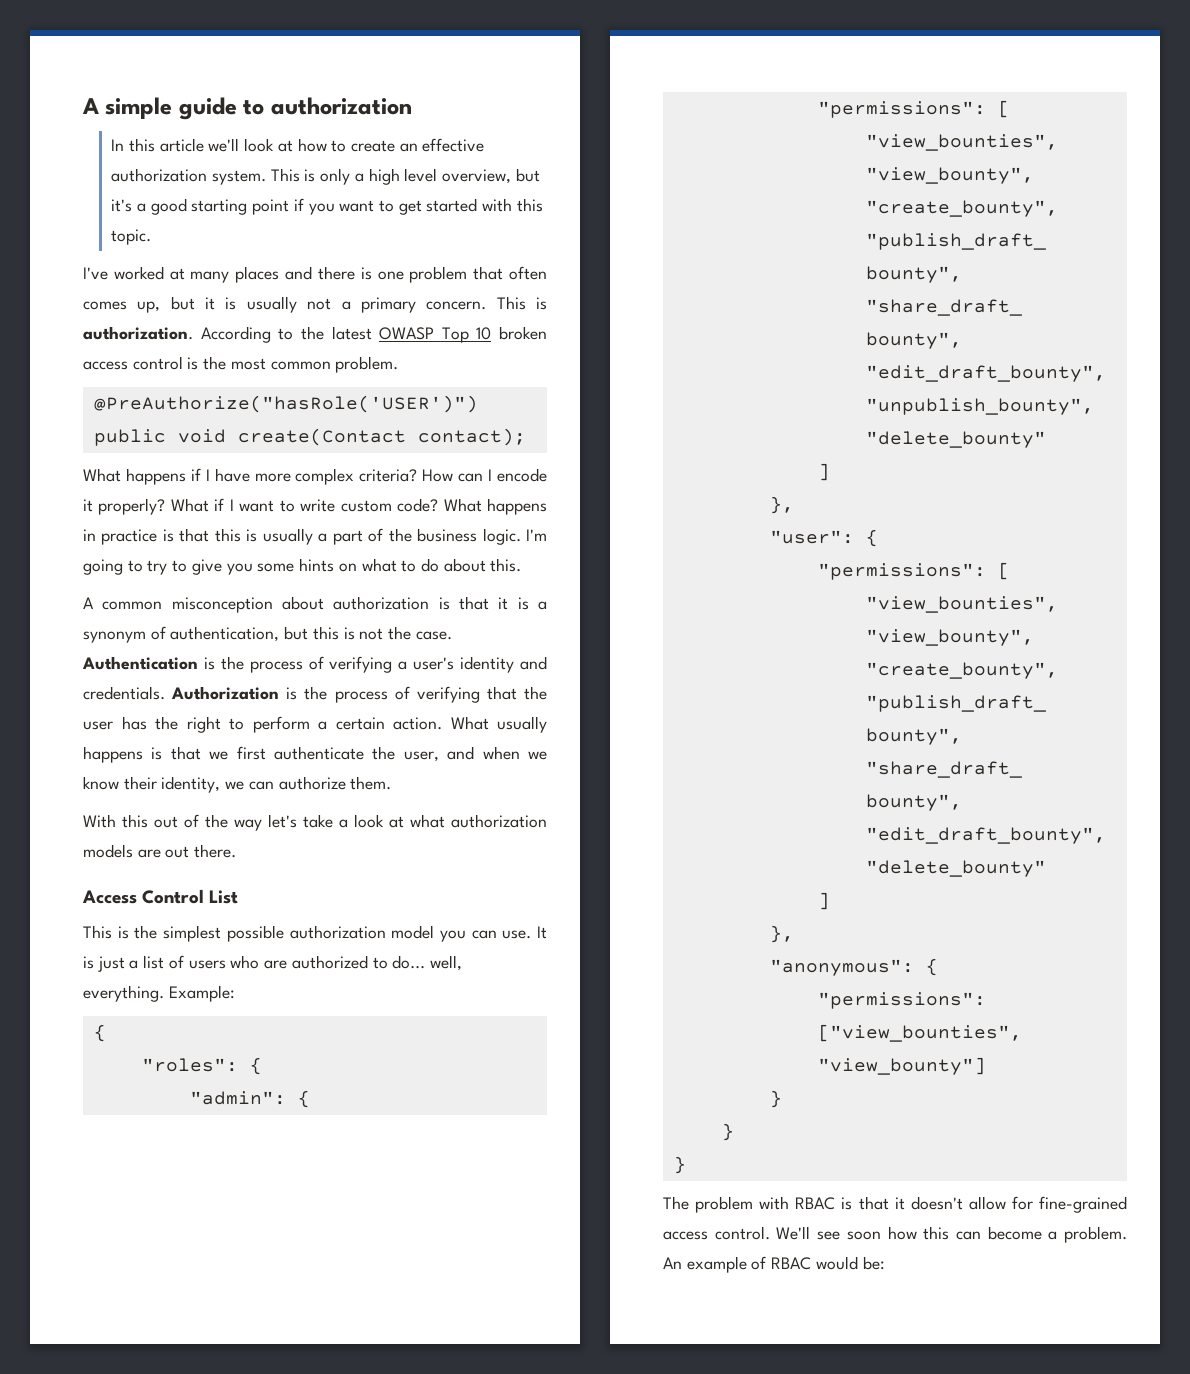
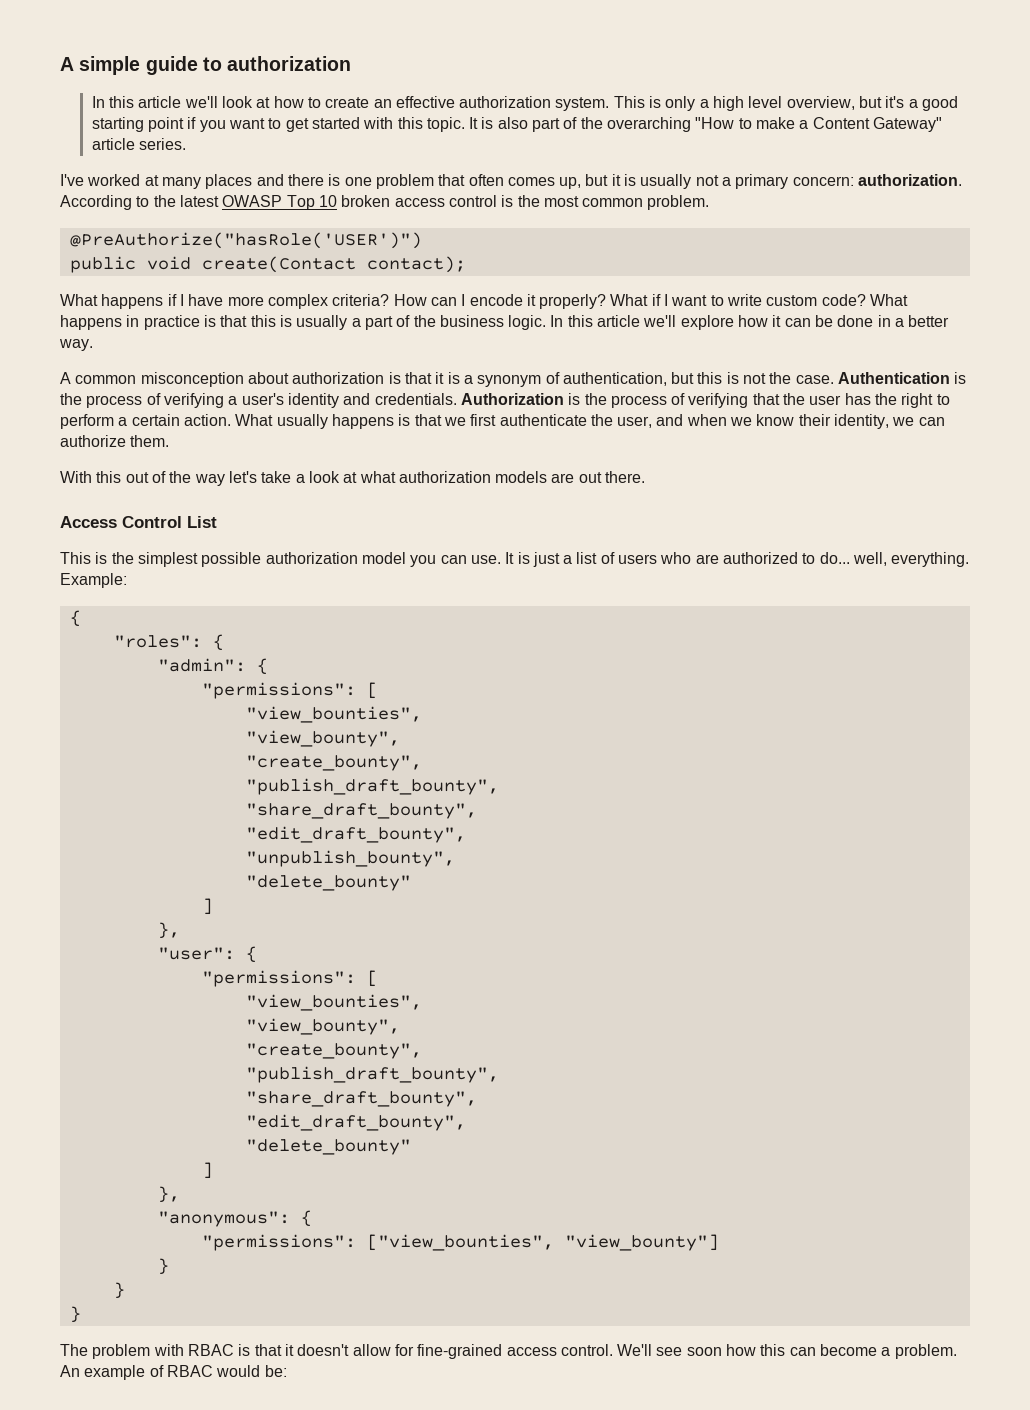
+ It is also part of the overarching "How to make a Content Gateway" article series.
- I've worked at many places and there is one problem that often comes up, but it is usually not a primary concern. This is authorization.
+ I've worked at many places and there is one problem that often comes up, but it is usually not a primary concern: authorization.
- I'm going to try to give you some hints on what to do about this.
+ In this article we'll explore how it can be done in a better way.

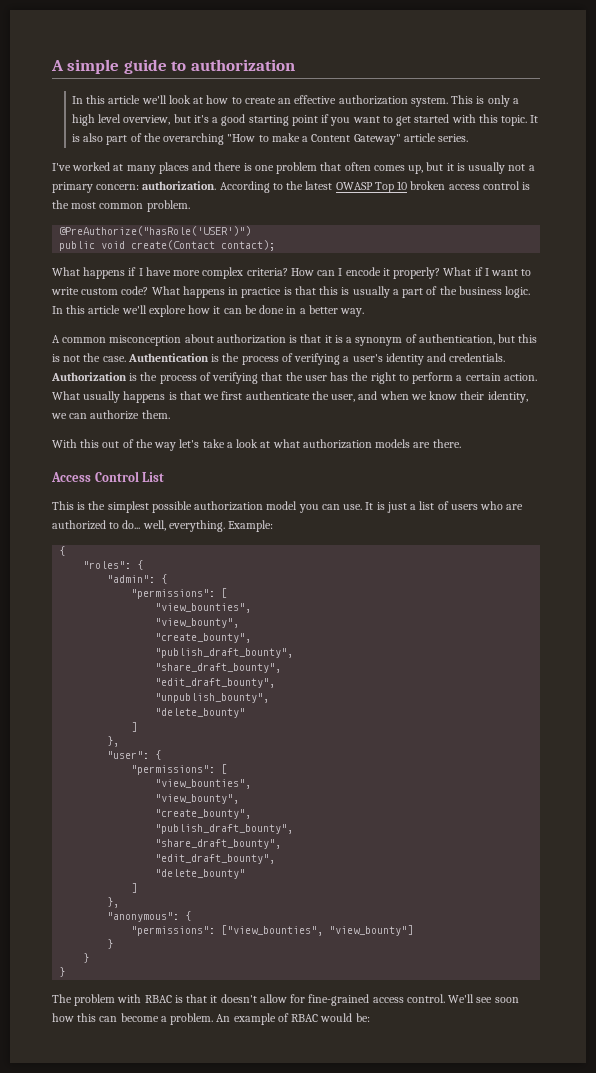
- With this out of the way let's take a look at what authorization models are out there.
+ With this out of the way let's take a look at what authorization models are there.

